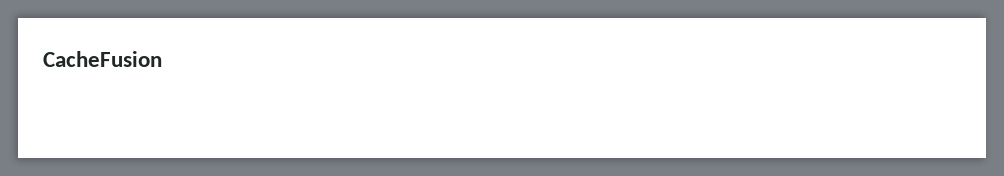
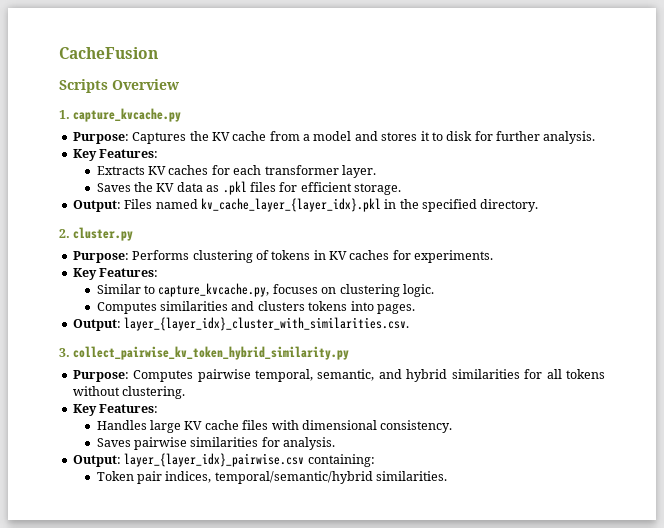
+ Scripts Overview
+ 1. capture_kvcache.py
+ Purpose: Captures the KV cache from a model and stores it to disk for further analysis.
+ Key Features:
+ Extracts KV caches for each transformer layer.
+ Saves the KV data as .pkl files for efficient storage.
+ Output: Files named kv_cache_layer_{layer_idx}.pkl in the specified directory.
+ 2. cluster.py
+ Purpose: Performs clustering of tokens in KV caches for experiments.
+ Key Features:
+ Similar to capture_kvcache.py, focuses on clustering logic.
+ Computes similarities and clusters tokens into pages.
+ Output: layer_{layer_idx}_cluster_with_similarities.csv.
+ 3. collect_pairwise_kv_token_hybrid_similarity.py
+ Purpose: Computes pairwise temporal, semantic, and hybrid similarities for all tokens without clustering.
+ Key Features:
+ Handles large KV cache files with dimensional consistency.
+ Saves pairwise similarities for analysis.
+ Output: layer_{layer_idx}_pairwise.csv containing:
+ Token pair indices, temporal/semantic/hybrid similarities.

